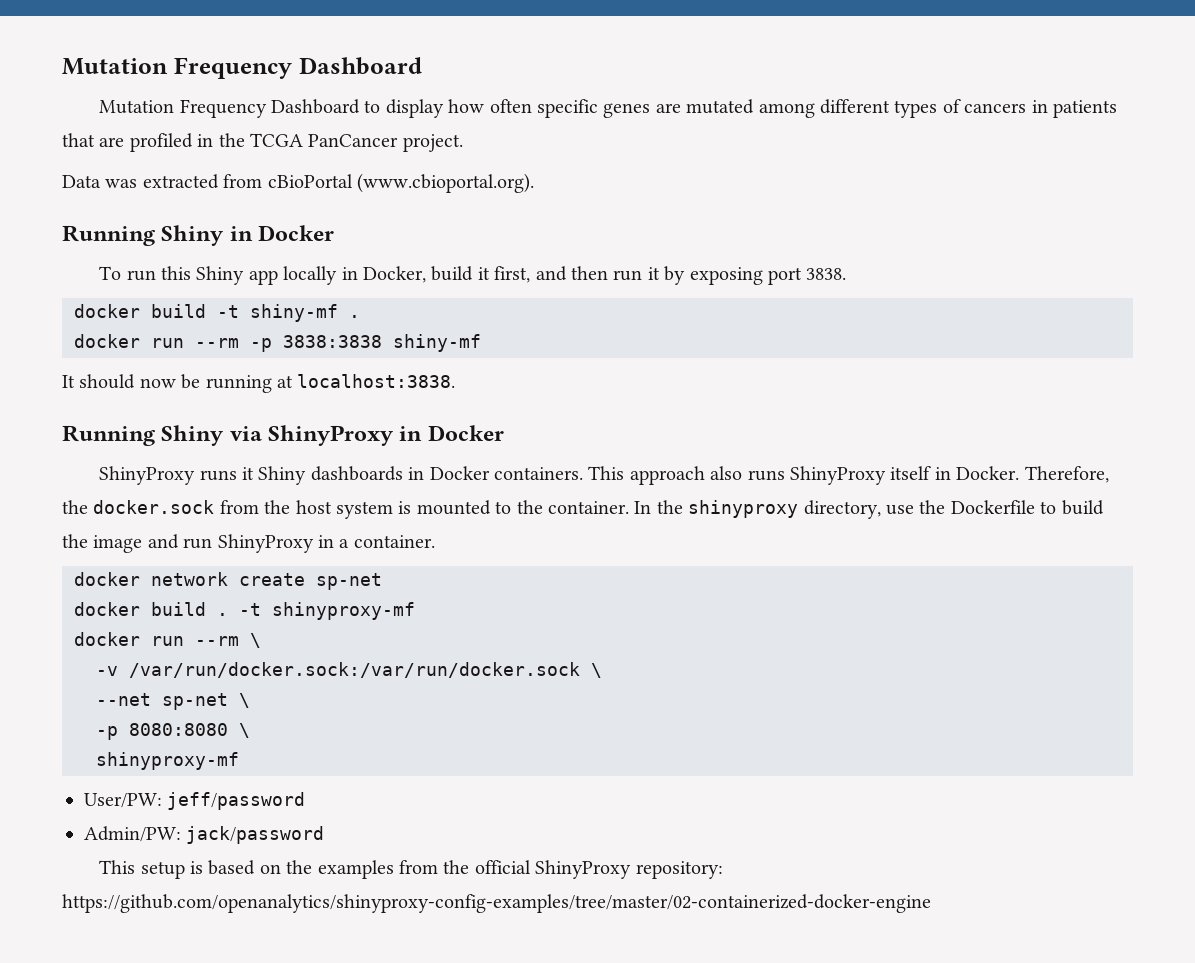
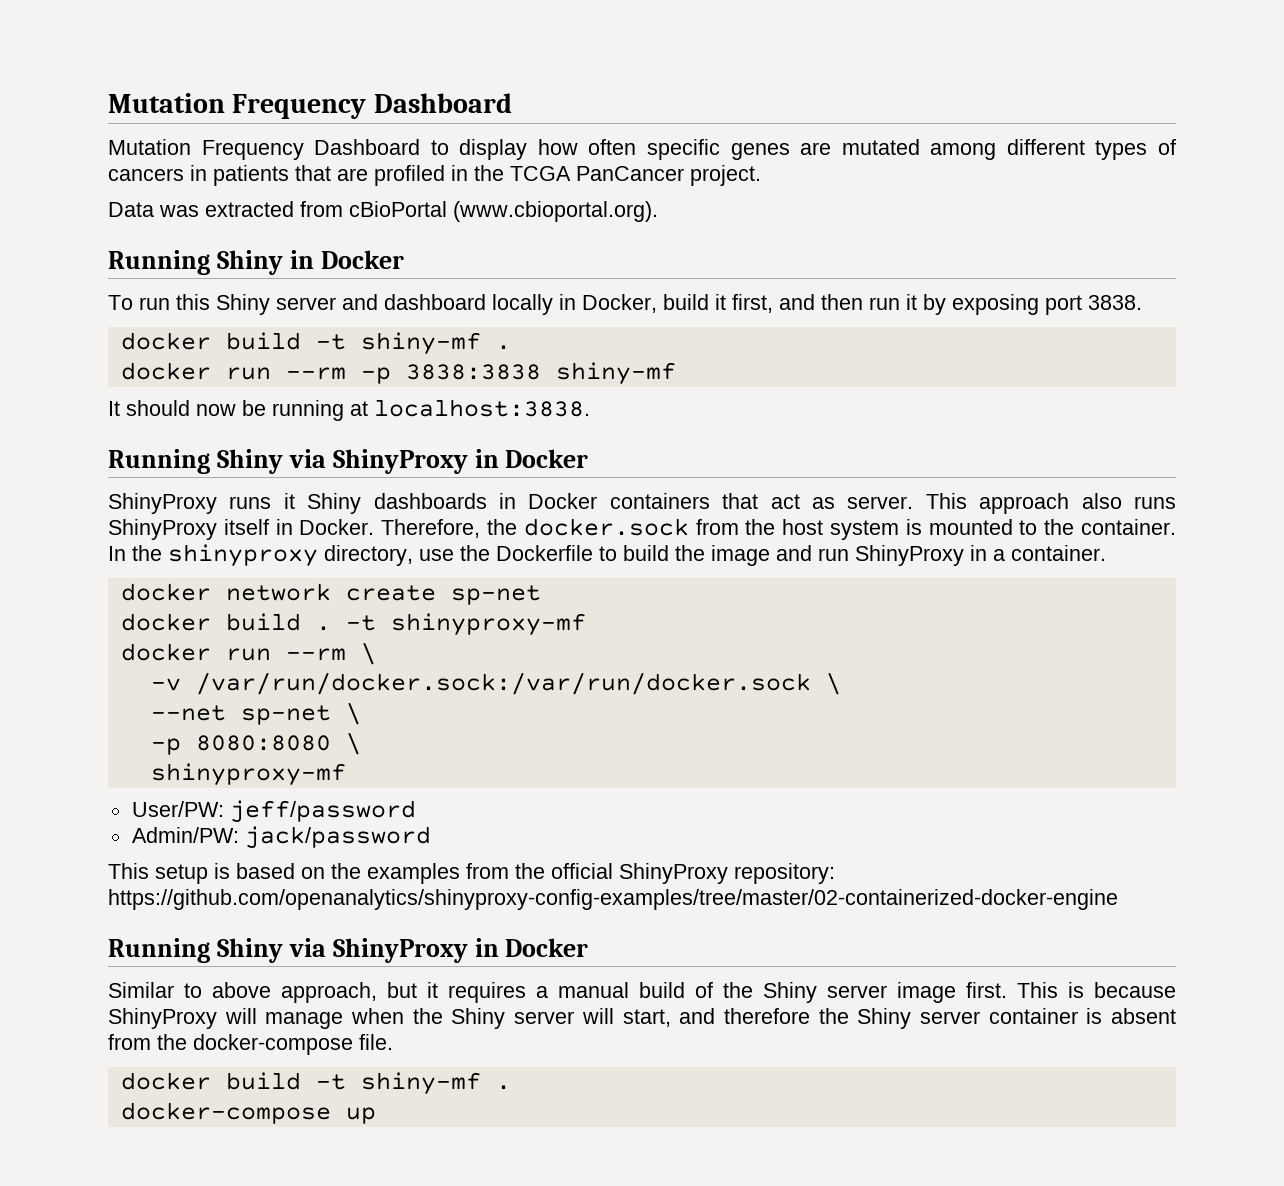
- To run this Shiny app locally in Docker, build it first, and then run it by exposing port 3838.
+ To run this Shiny server and dashboard locally in Docker, build it first, and then run it by exposing port 3838.
- ShinyProxy runs it Shiny dashboards in Docker containers.
+ ShinyProxy runs it Shiny dashboards in Docker containers that act as server.
  This setup is based on the examples from the official ShinyProxy repository: https://github.com/openanalytics/shinyproxy-config-examples/tree/master/02-containerized-docker-engine
+ Running Shiny via ShinyProxy in Docker
+ Similar to above approach, but it requires a manual build of the Shiny server image first. This is because ShinyProxy will manage when the Shiny server will start, and therefore the Shiny server container is absent from the docker-compose file.
+ docker build -t shiny-mf .
+ docker-compose up

